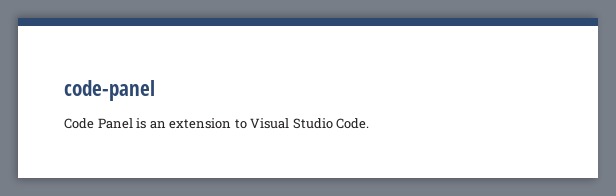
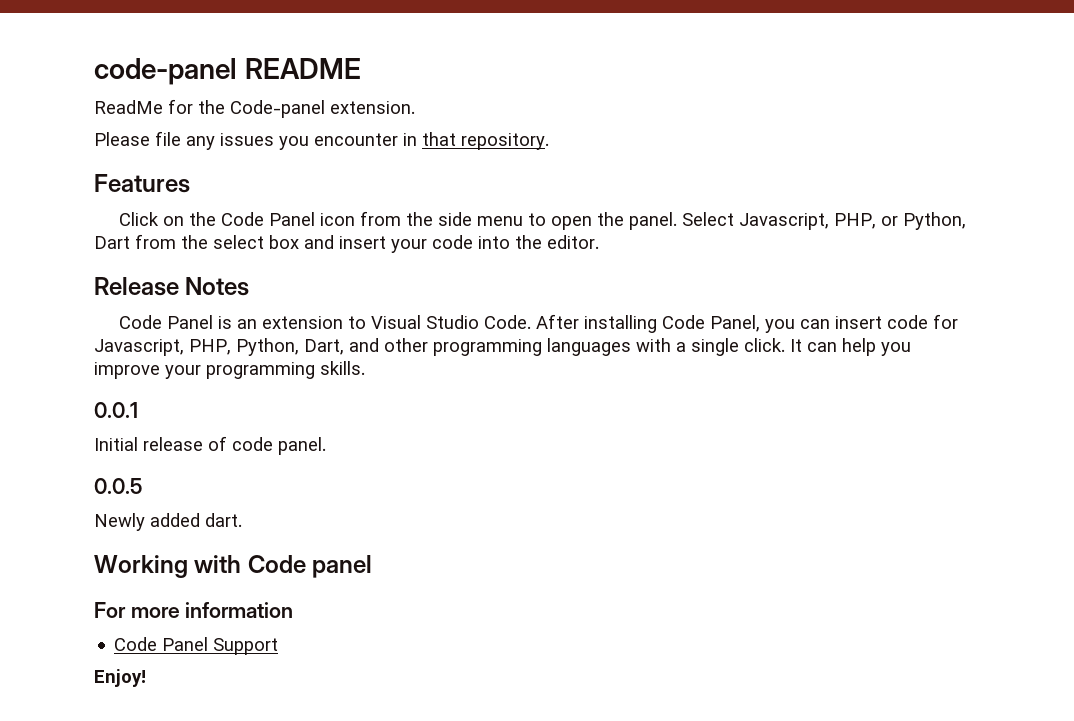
- code-panel
+ code-panel README
+ ReadMe for the Code-panel extension.
+ Please file any issues you encounter in that repository.
+ Features
+ Click on the Code Panel icon from the side menu to open the panel. Select Javascript, PHP, or Python, Dart from the select box and insert your code into the editor.
+ Release Notes
+ After installing Code Panel, you can insert code for Javascript, PHP, Python, Dart, and other programming languages with a single click. It can help you improve your programming skills.
+ 0.0.1
+ Initial release of code panel.
+ 0.0.5
+ Newly added dart.
+ Working with Code panel
+ For more information
+ Code Panel Support
+ Enjoy!

